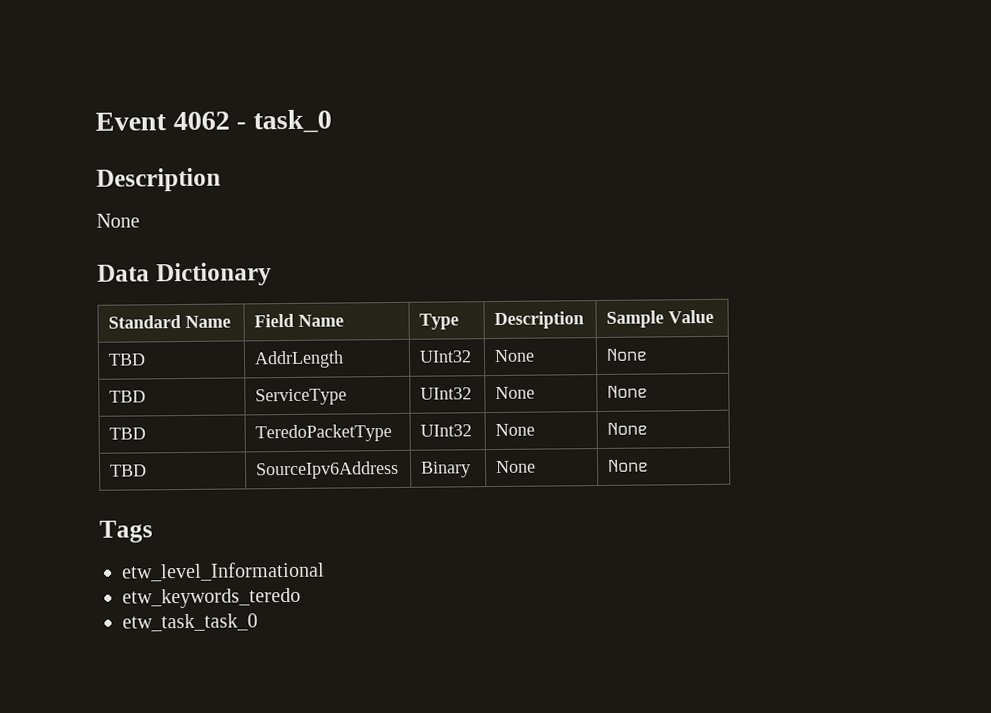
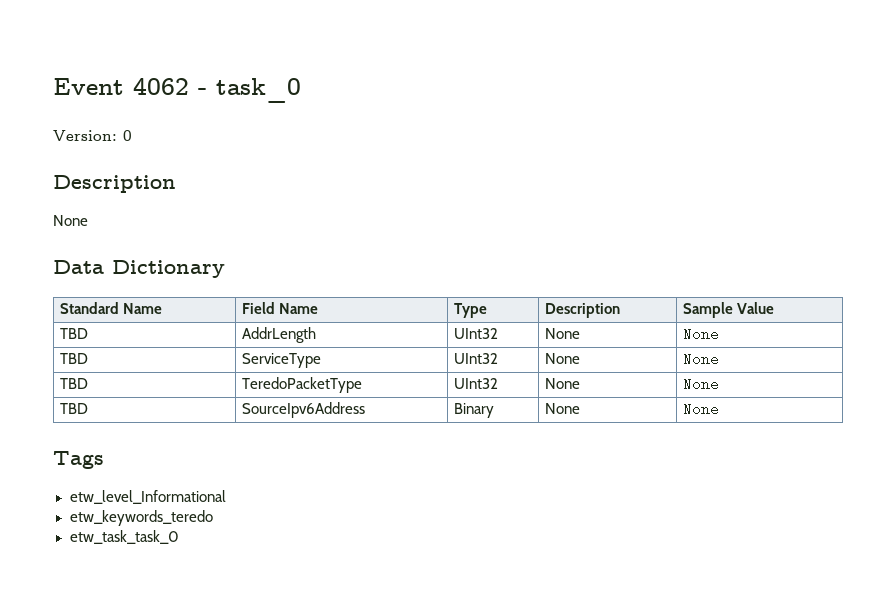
+ Version: 0

